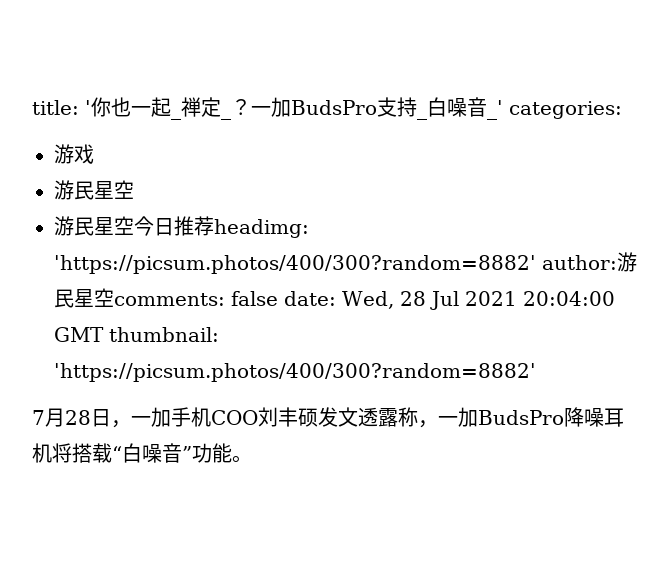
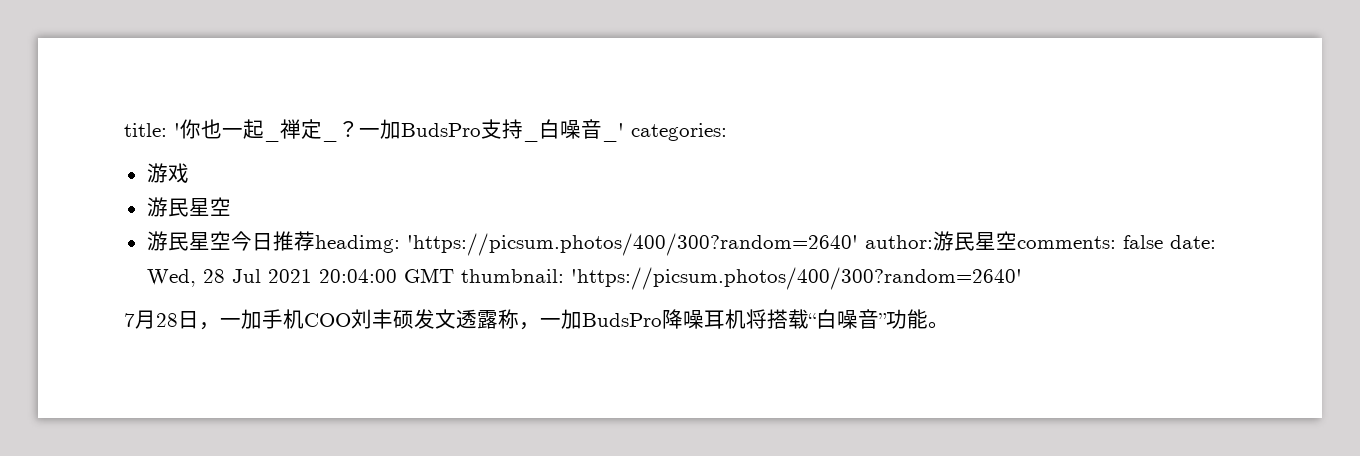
- 游民星空今日推荐headimg: 'https://picsum.photos/400/300?random=8882' author:游民星空comments: false date: Wed, 28 Jul 2021 20:04:00 GMT thumbnail: 'https://picsum.photos/400/300?random=8882'
+ 游民星空今日推荐headimg: 'https://picsum.photos/400/300?random=2640' author:游民星空comments: false date: Wed, 28 Jul 2021 20:04:00 GMT thumbnail: 'https://picsum.photos/400/300?random=2640'

